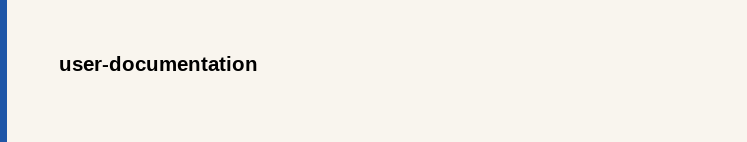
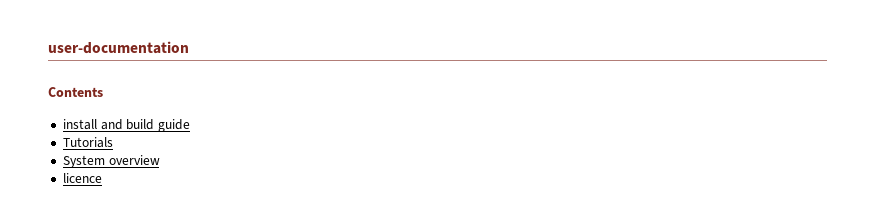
+ Contents
+ install and build guide
+ Tutorials
+ System overview
+ licence

